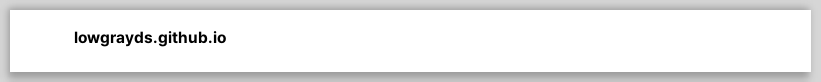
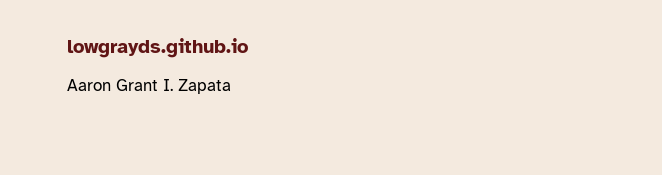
+ Aaron Grant I. Zapata

